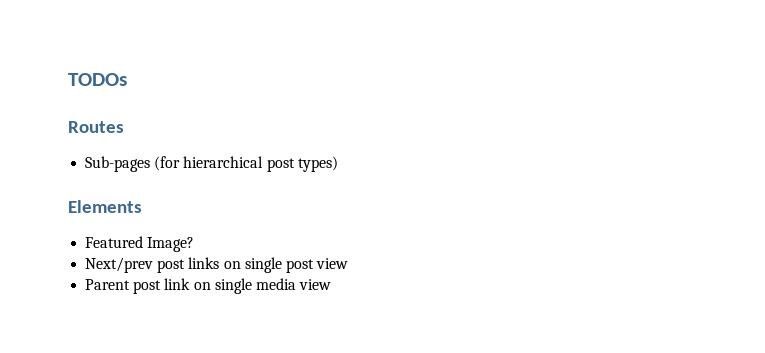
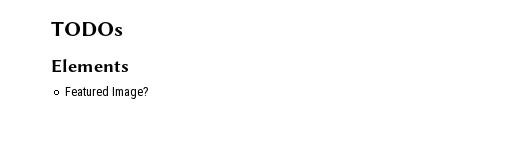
- Routes
- Sub-pages (for hierarchical post types)
  Elements
  Featured Image?
- Next/prev post links on single post view
- Parent post link on single media view

